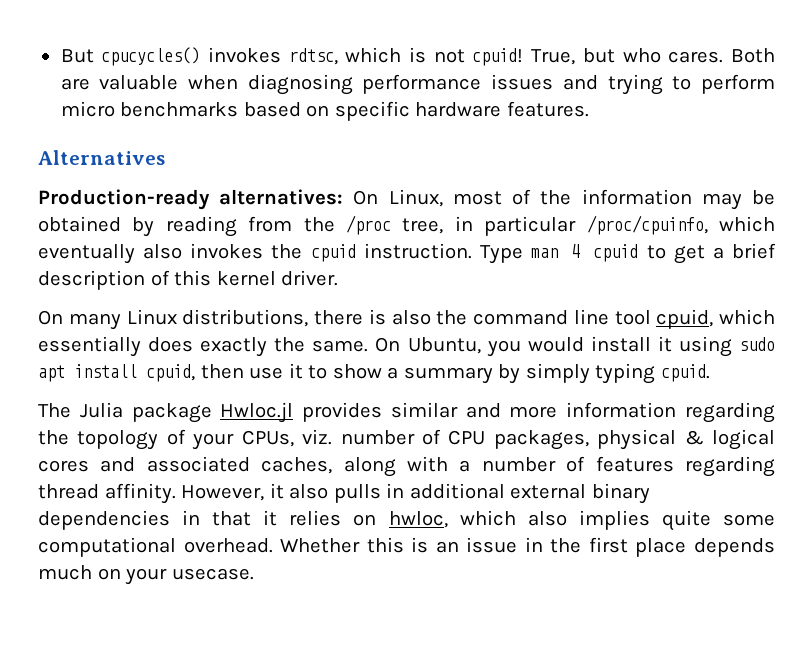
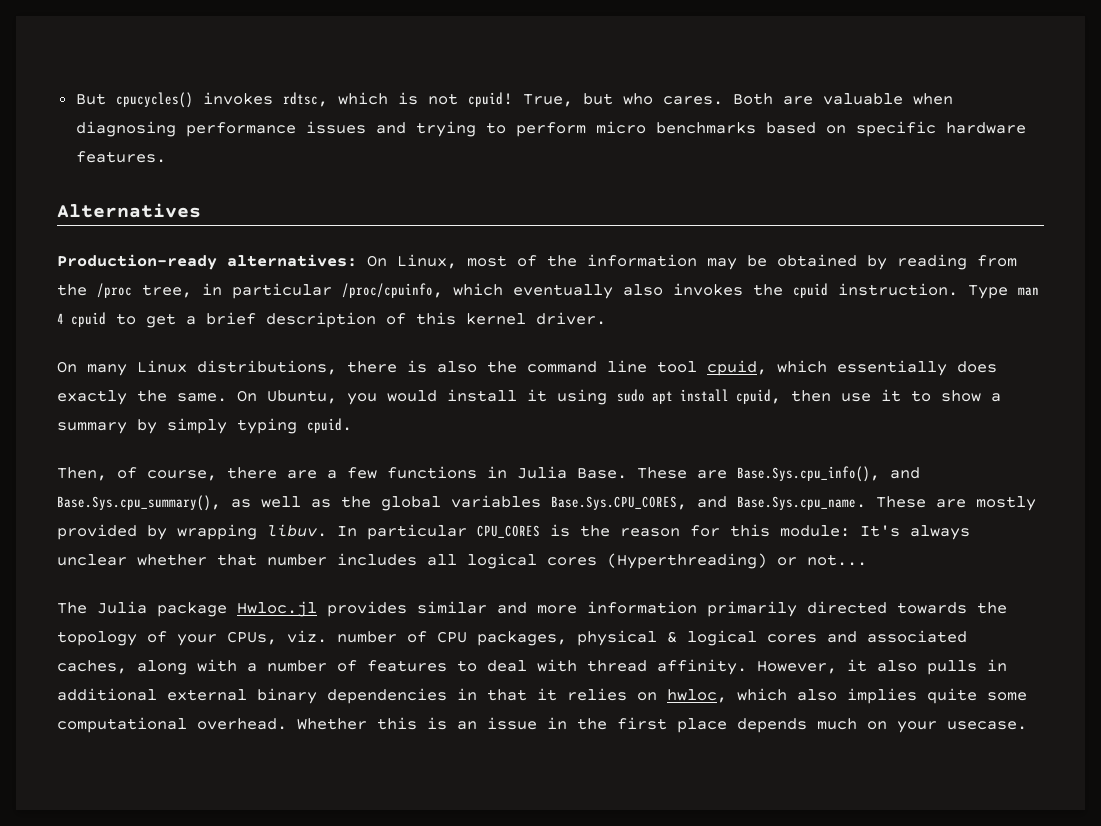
+ Then, of course, there are a few functions in Julia Base. These are Base.Sys.cpu_info(), and Base.Sys.cpu_summary(), as well as the global variables Base.Sys.CPU_CORES, and Base.Sys.cpu_name. These are mostly provided by wrapping libuv. In particular CPU_CORES is the reason for this module: It's always unclear whether that number includes all logical cores (Hyperthreading) or not...
- The Julia package Hwloc.jl provides similar and more information regarding the topology of your CPUs, viz. number of CPU packages, physical & logical cores and associated caches, along with a number of features regarding thread affinity.
+ The Julia package Hwloc.jl provides similar and more information primarily directed towards the topology of your CPUs, viz. number of CPU packages, physical & logical cores and associated caches, along with a number of features to deal with thread affinity.

